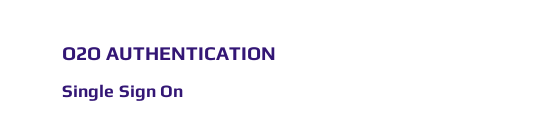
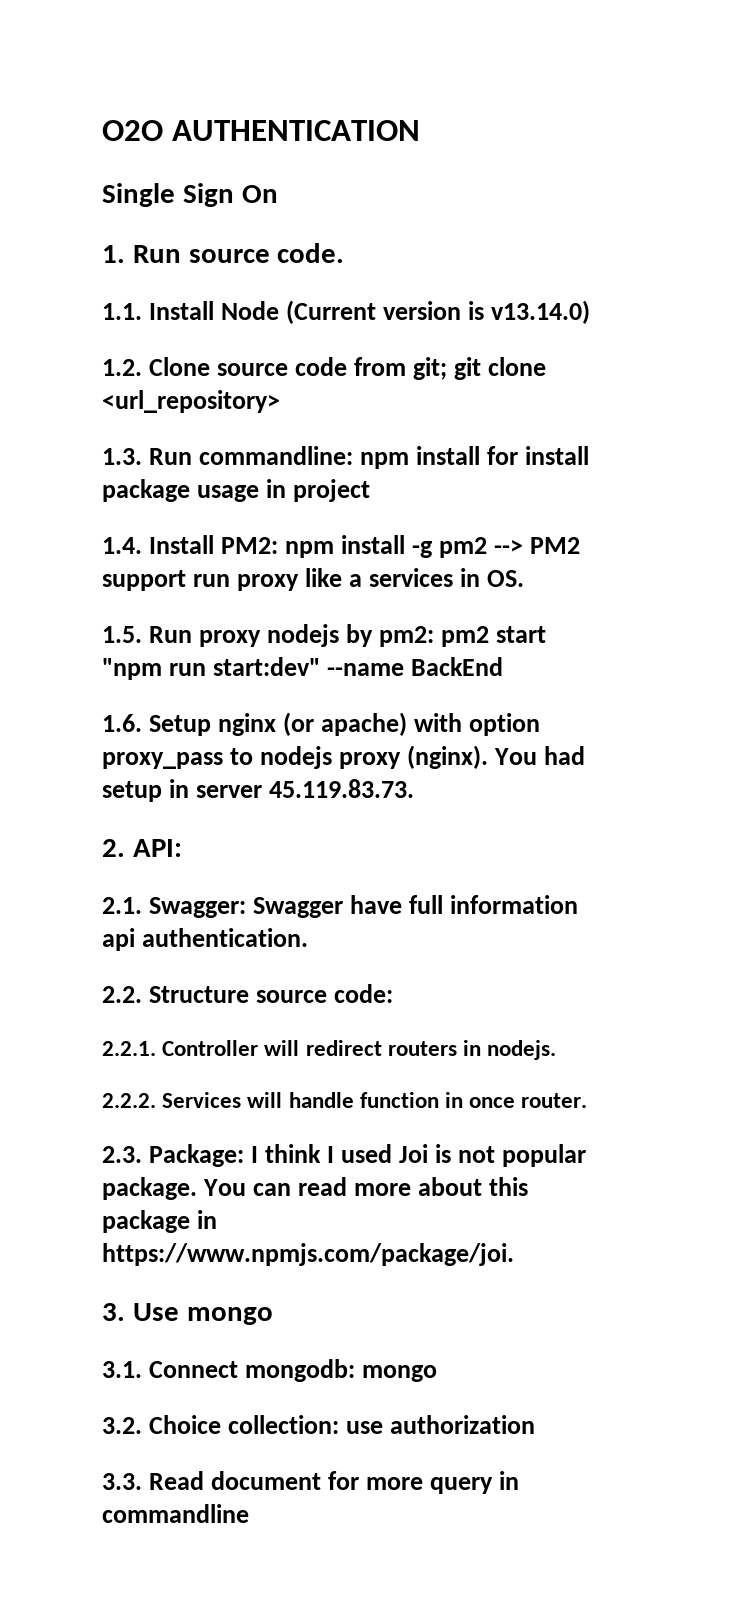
+ 1. Run source code.
+ 1.1. Install Node (Current version is v13.14.0)
+ 1.2. Clone source code from git; git clone <url_repository>
+ 1.3. Run commandline: npm install for install package usage in project
+ 1.4. Install PM2: npm install -g pm2 --> PM2 support run proxy like a services in OS.
+ 1.5. Run proxy nodejs by pm2: pm2 start "npm run start:dev" --name BackEnd
+ 1.6. Setup nginx (or apache) with option proxy_pass to nodejs proxy (nginx). You had setup in server 45.119.83.73.
+ 2. API:
+ 2.1. Swagger: Swagger have full information api authentication.
+ 2.2. Structure source code:
+ 2.2.1. Controller will redirect routers in nodejs.
+ 2.2.2. Services will handle function in once router.
+ 2.3. Package: I think I used Joi is not popular package. You can read more about this package in https://www.npmjs.com/package/joi.
+ 3. Use mongo
+ 3.1. Connect mongodb: mongo
+ 3.2. Choice collection: use authorization
+ 3.3. Read document for more query in commandline

